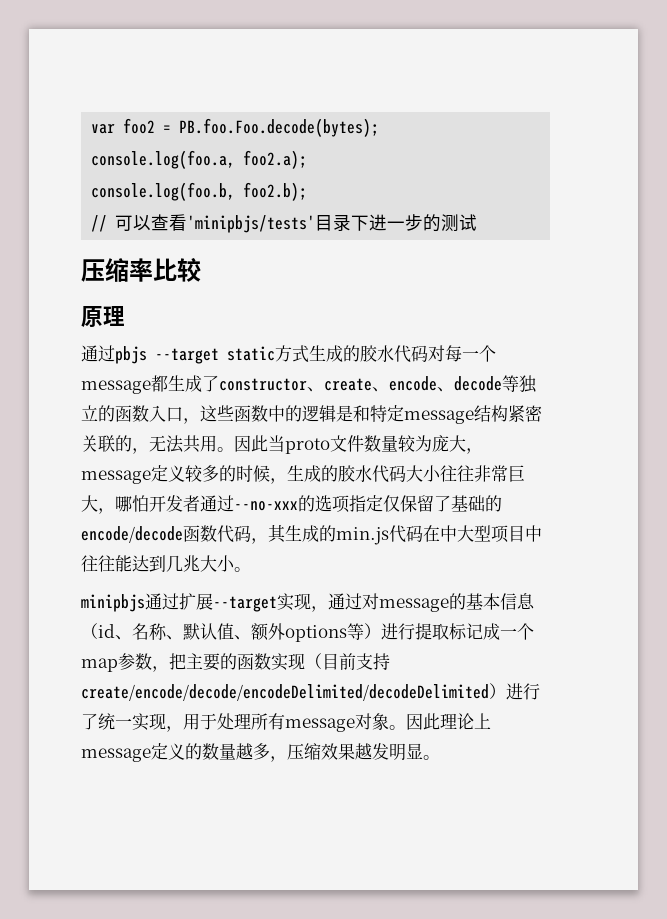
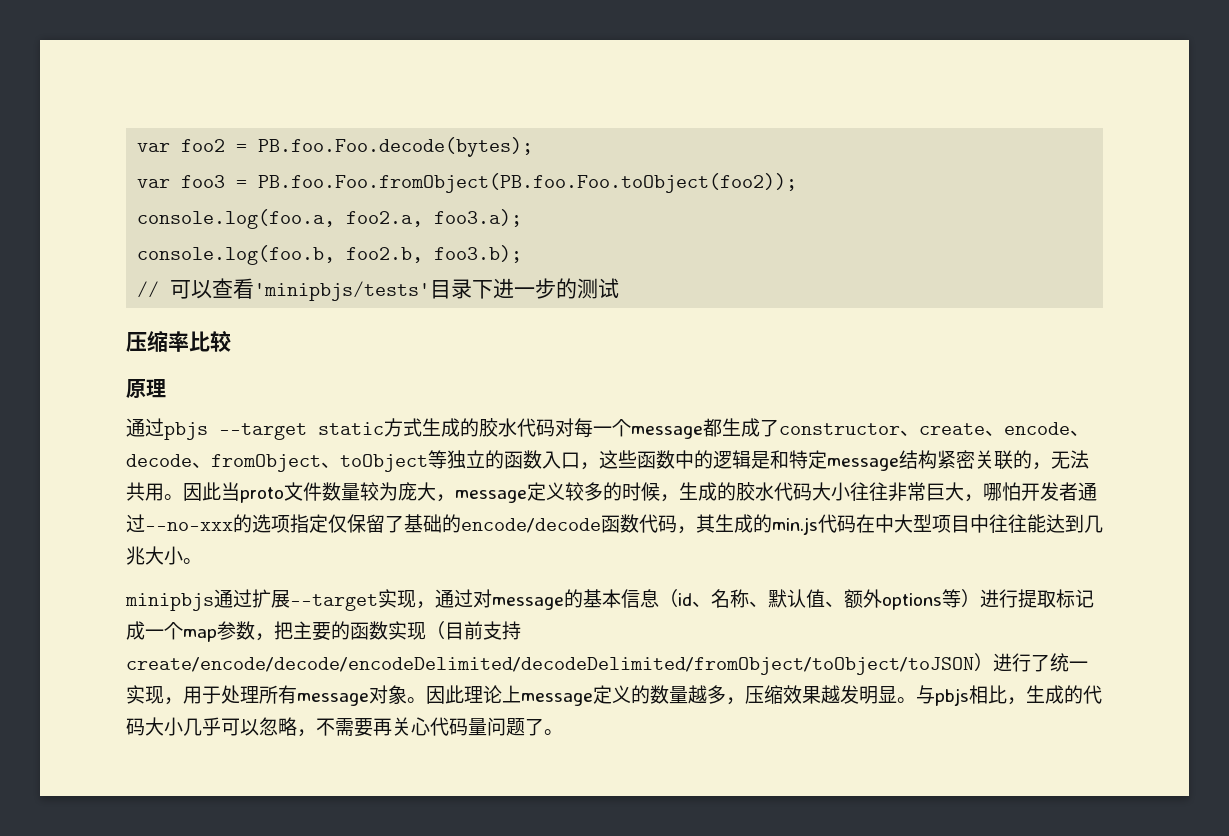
+ var foo3 = PB.foo.Foo.fromObject(PB.foo.Foo.toObject(foo2));
- console.log(foo.a, foo2.a);
+ console.log(foo.a, foo2.a, foo3.a);
- console.log(foo.b, foo2.b);
+ console.log(foo.b, foo2.b, foo3.b);
- 通过pbjs --target static方式生成的胶水代码对每一个message都生成了constructor、create、encode、decode等独立的函数入口，这些函数中的逻辑是和特定message结构紧密关联的，无法共用。
+ 通过pbjs --target static方式生成的胶水代码对每一个message都生成了constructor、create、encode、decode、fromObject、toObject等独立的函数入口，这些函数中的逻辑是和特定message结构紧密关联的，无法共用。
- minipbjs通过扩展--target实现，通过对message的基本信息（id、名称、默认值、额外options等）进行提取标记成一个map参数，把主要的函数实现（目前支持create/encode/decode/encodeDelimited/decodeDelimited）进行了统一实现，用于处理所有message对象。
+ minipbjs通过扩展--target实现，通过对message的基本信息（id、名称、默认值、额外options等）进行提取标记成一个map参数，把主要的函数实现（目前支持create/encode/decode/encodeDelimited/decodeDelimited/fromObject/toObject/toJSON）进行了统一实现，用于处理所有message对象。
+ 与pbjs相比，生成的代码大小几乎可以忽略，不需要再关心代码量问题了。

